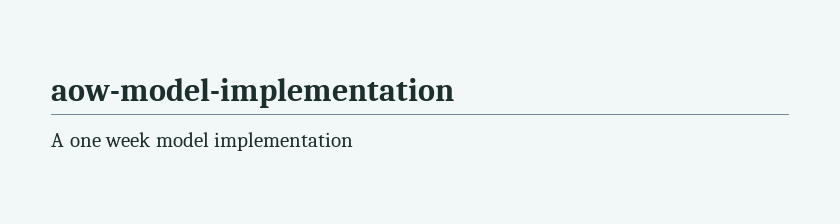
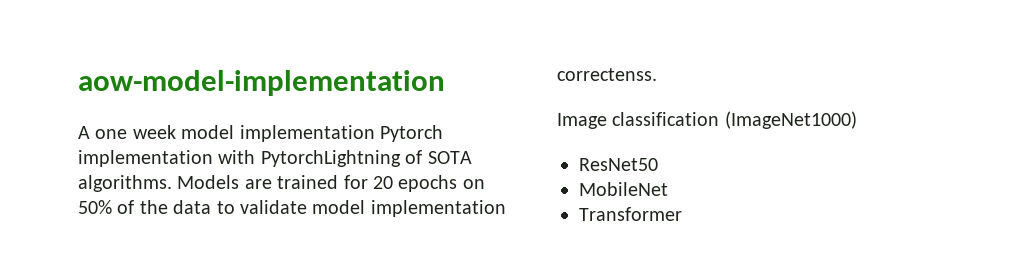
- A one week model implementation
+ A one week model implementation Pytorch implementation with PytorchLightning of SOTA algorithms. Models are trained for 20 epochs on 50% of the data to validate model implementation correctenss.
+ Image classification (ImageNet1000)
+ ResNet50
+ MobileNet
+ Transformer

